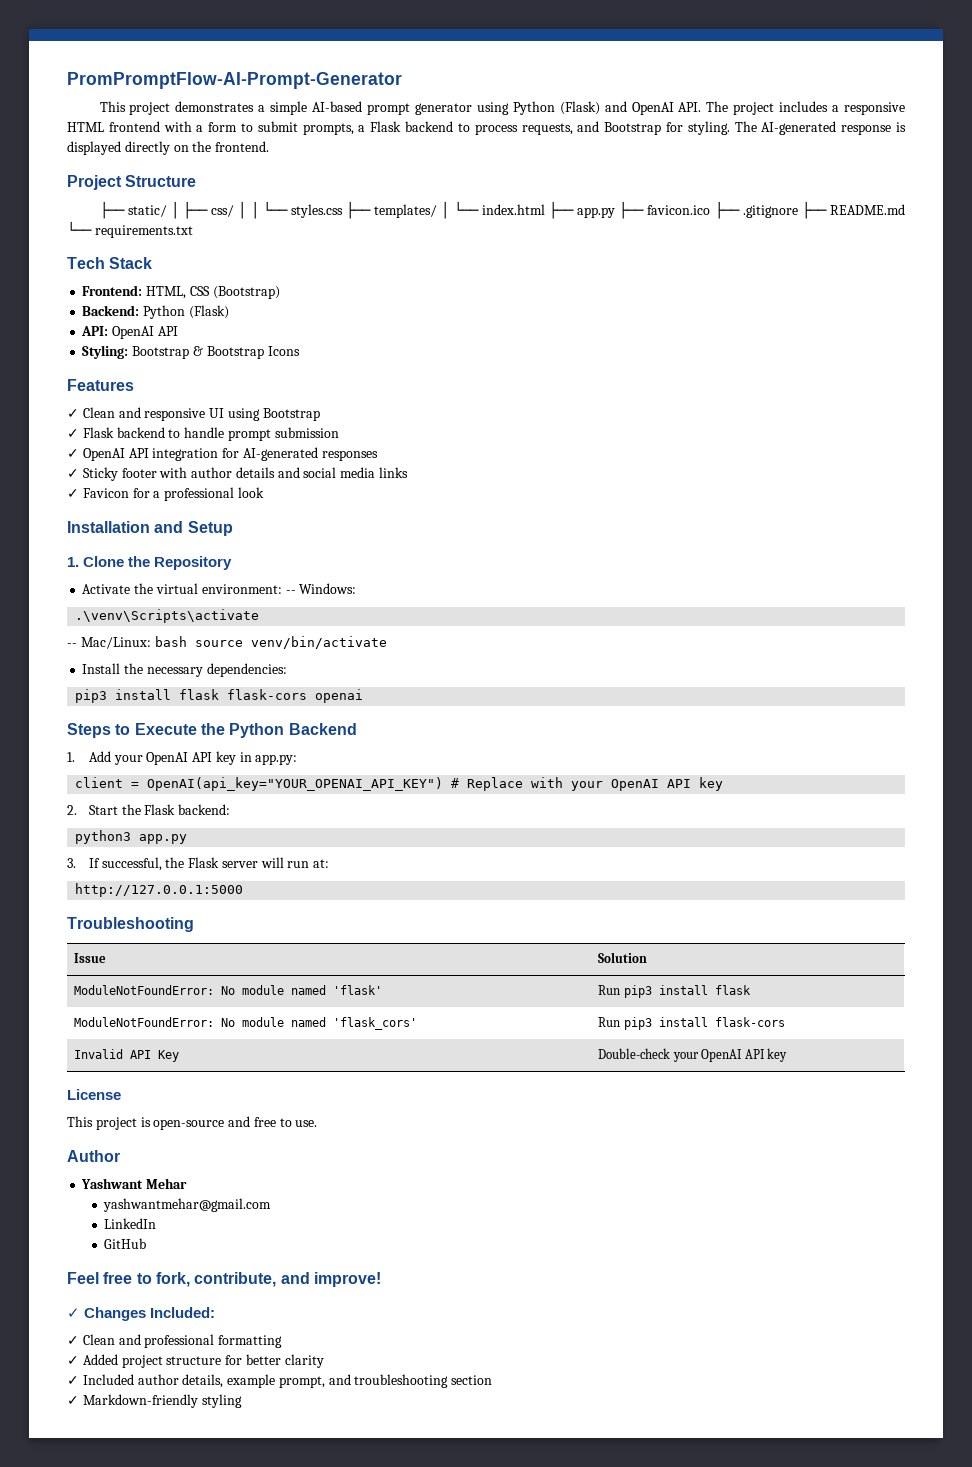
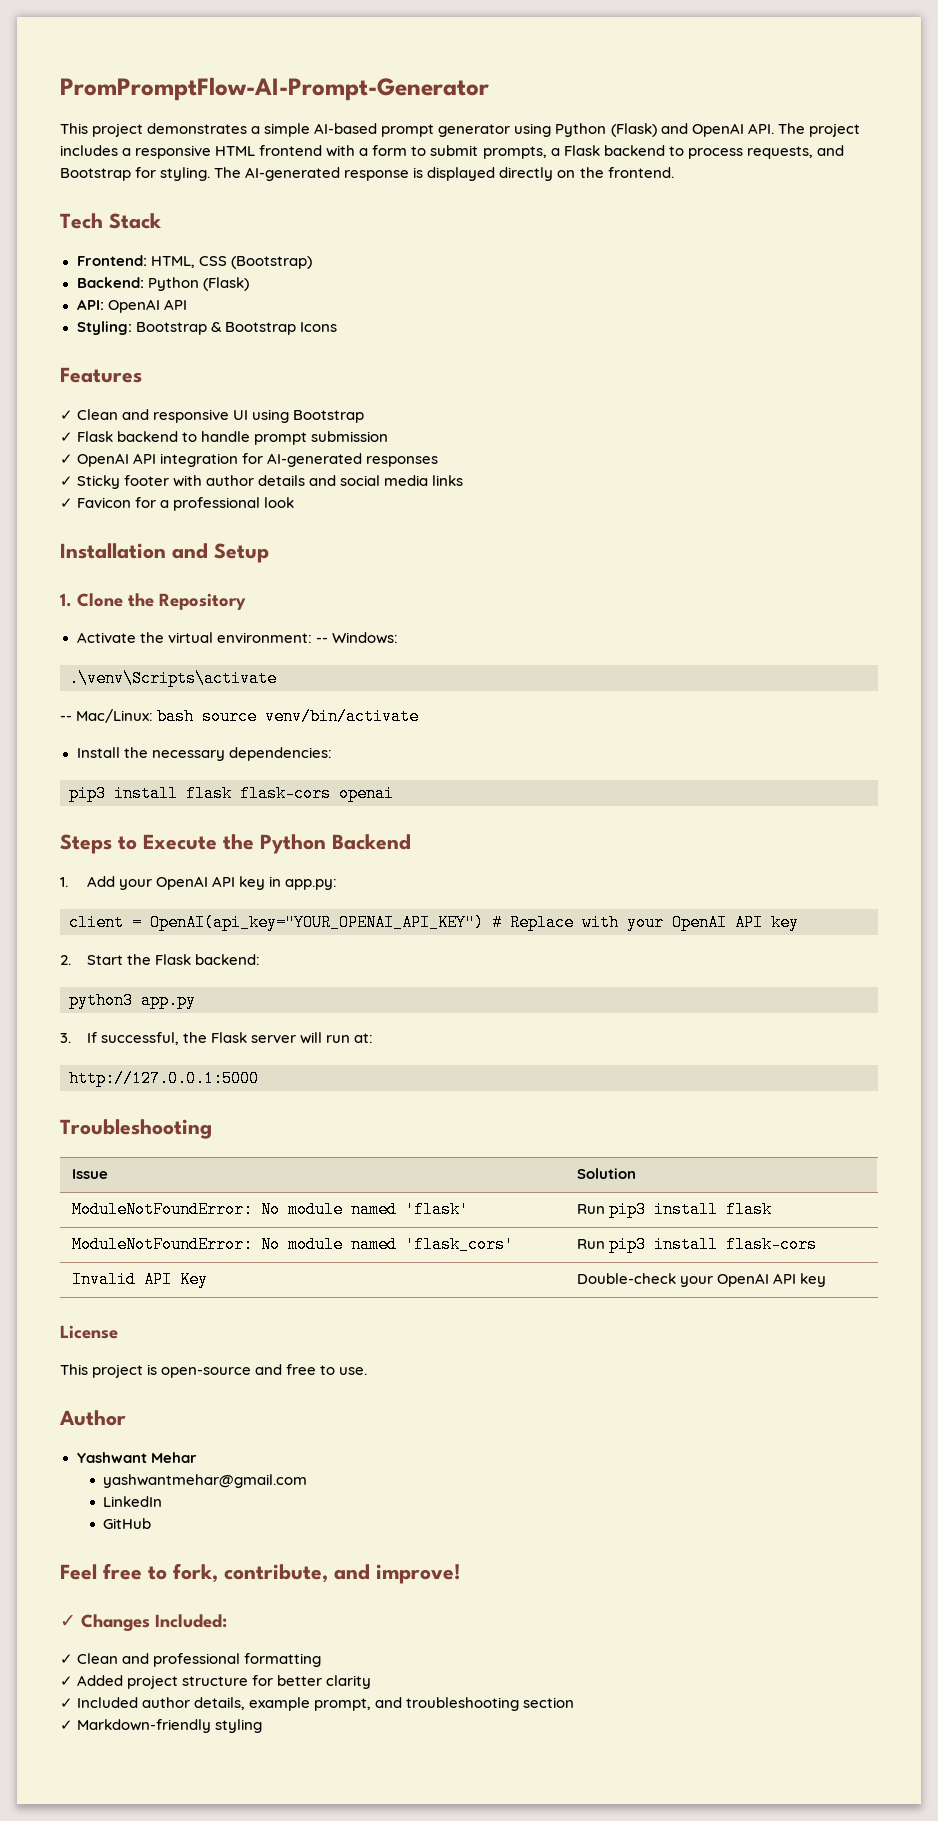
- Project Structure
- ├── static/ │ ├── css/ │ │ └── styles.css ├── templates/ │ └── index.html ├── app.py ├── favicon.ico ├── .gitignore ├── README.md └── requirements.txt

